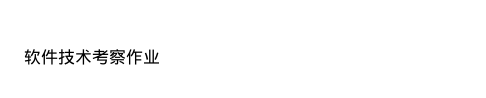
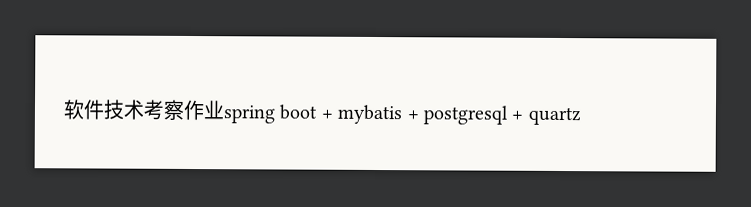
- 软件技术考察作业
+ 软件技术考察作业spring boot + mybatis + postgresql + quartz

